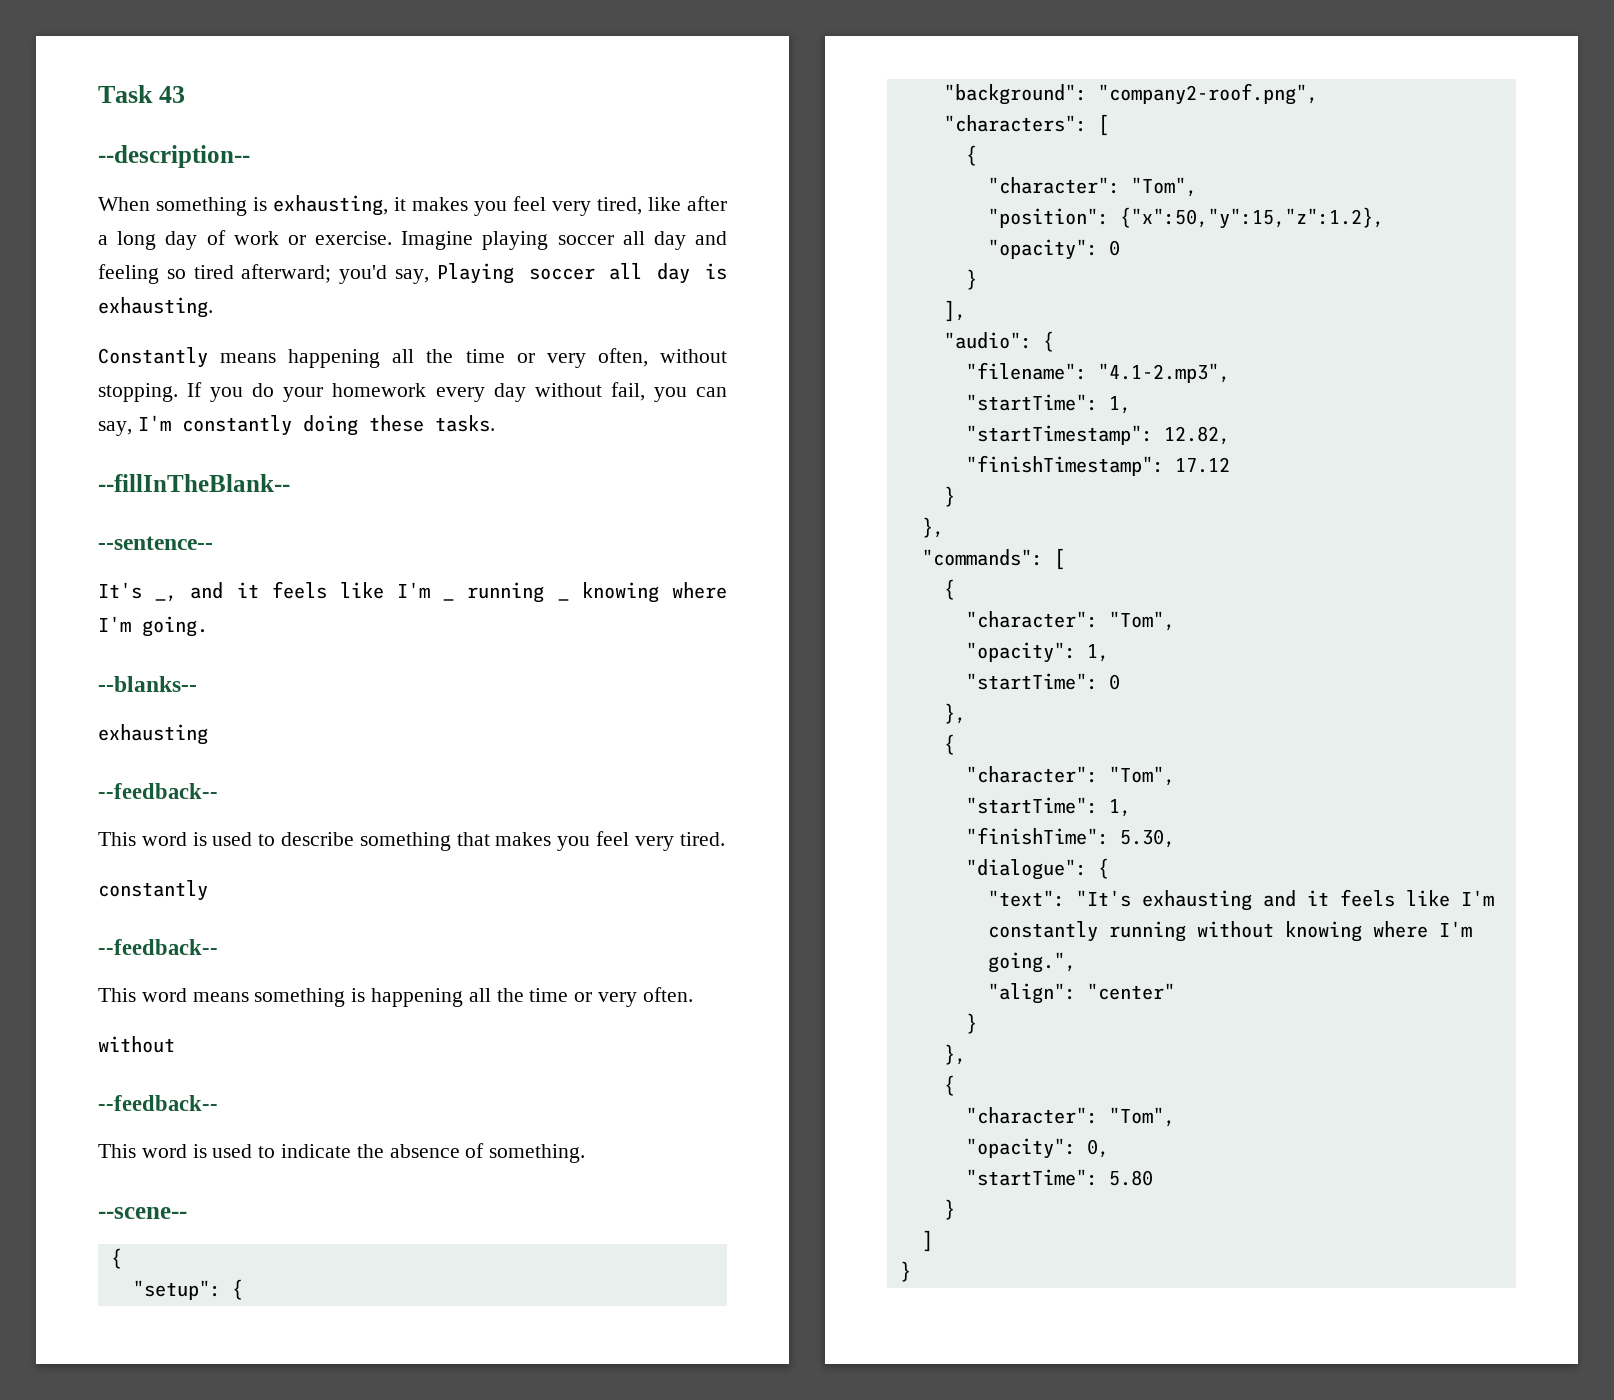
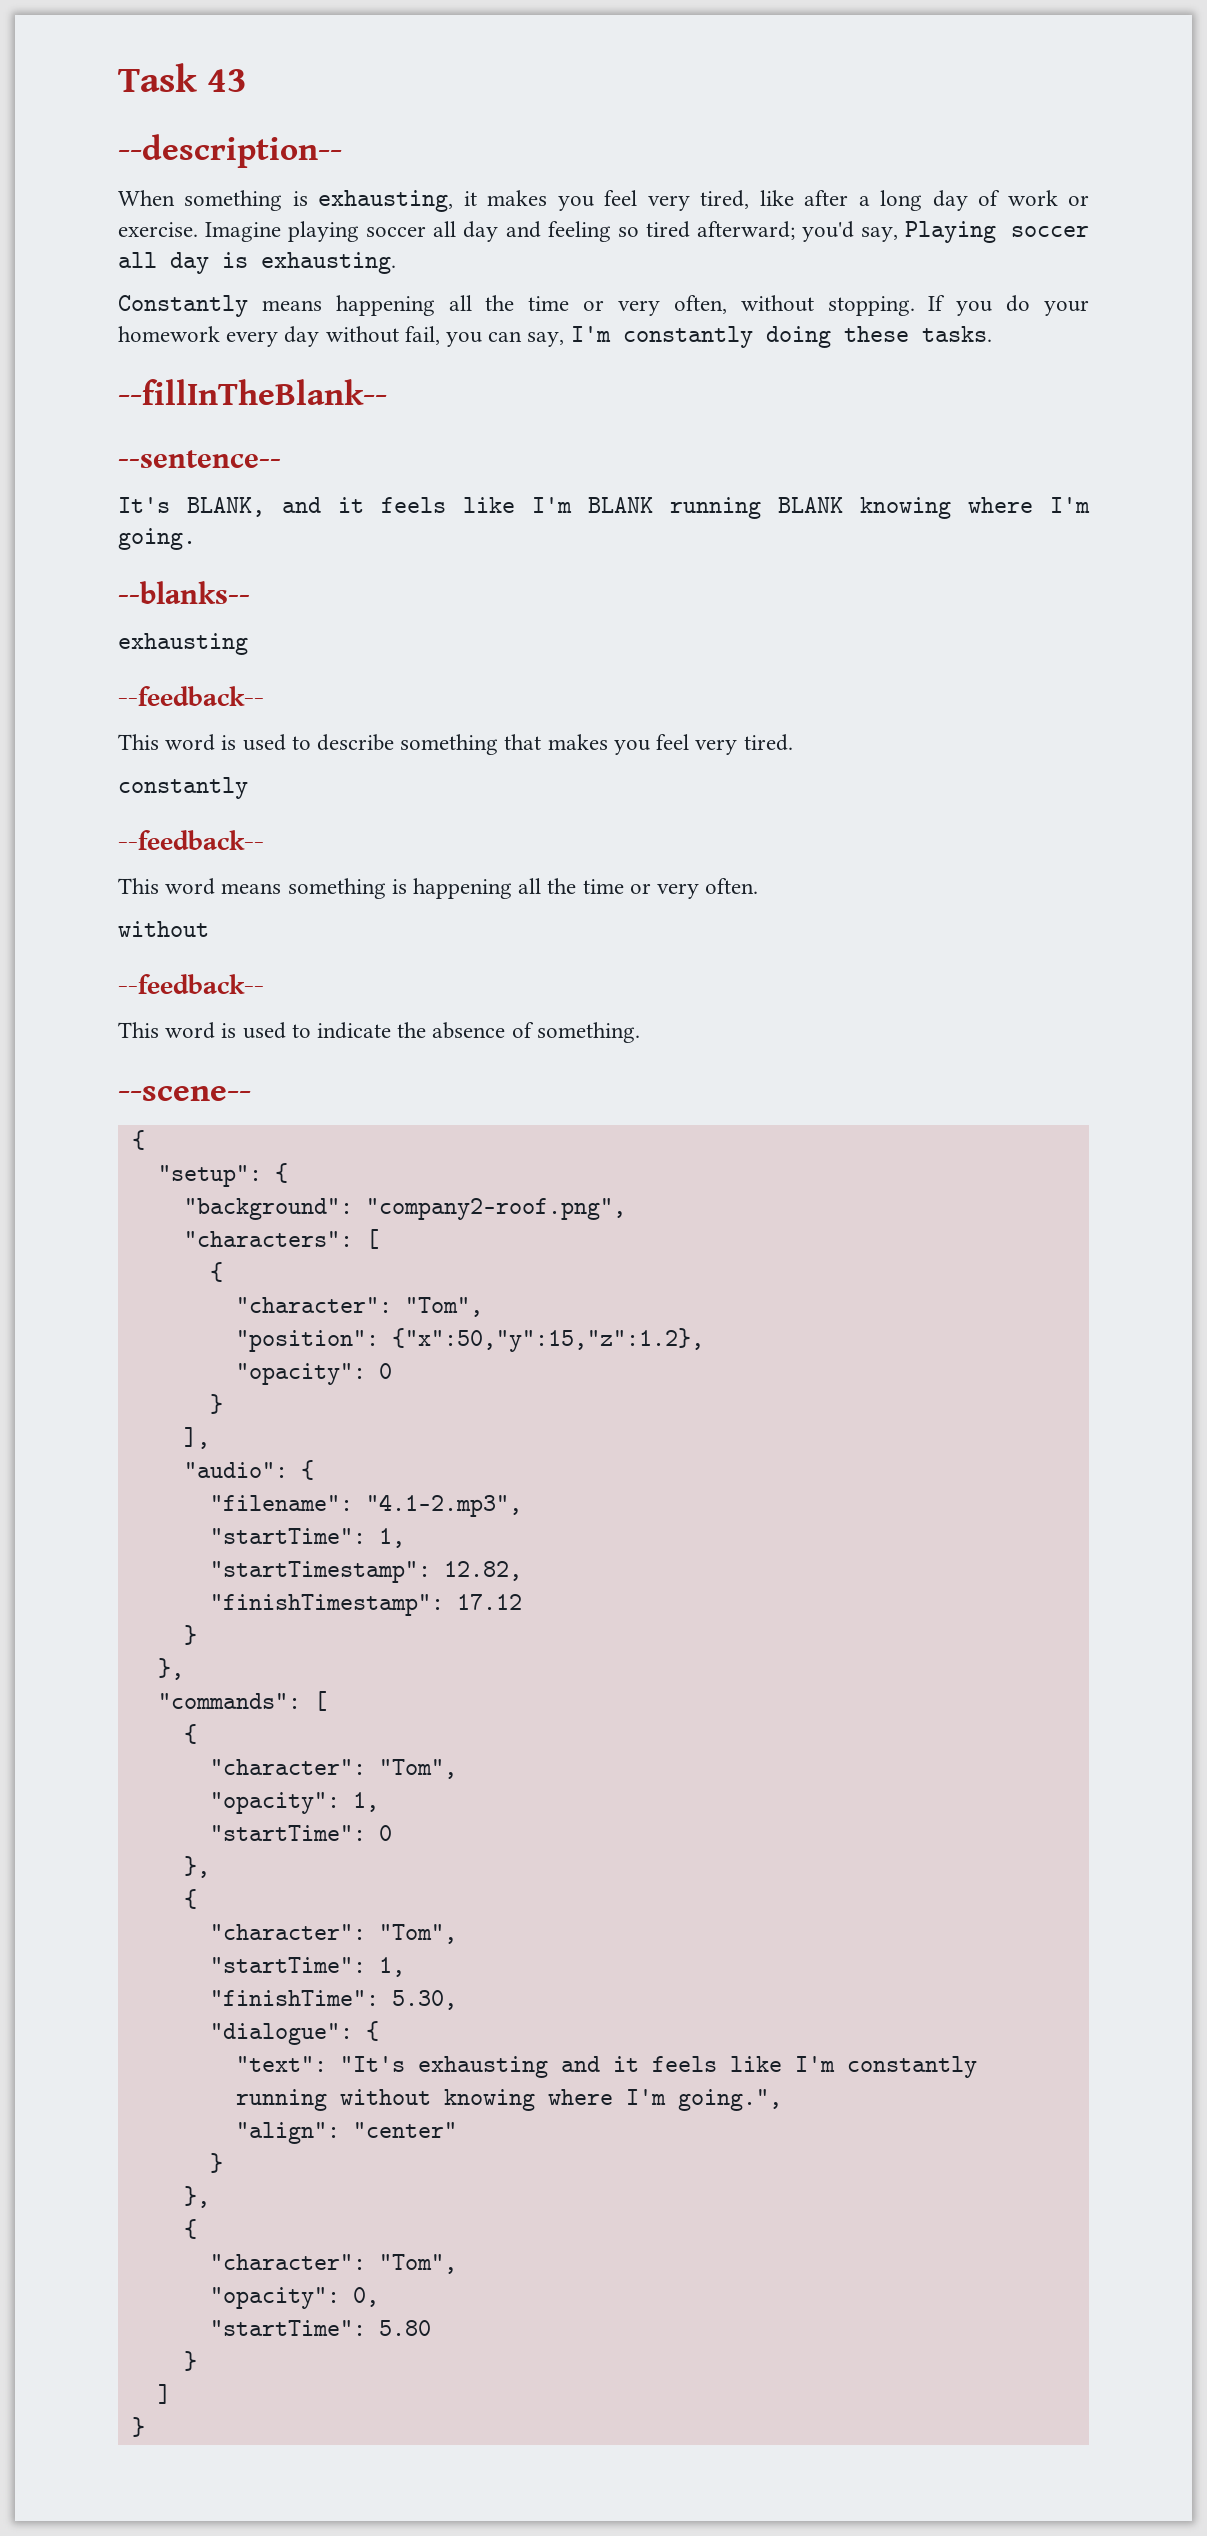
- It's _, and it feels like I'm _ running _ knowing where I'm going.
+ It's BLANK, and it feels like I'm BLANK running BLANK knowing where I'm going.

